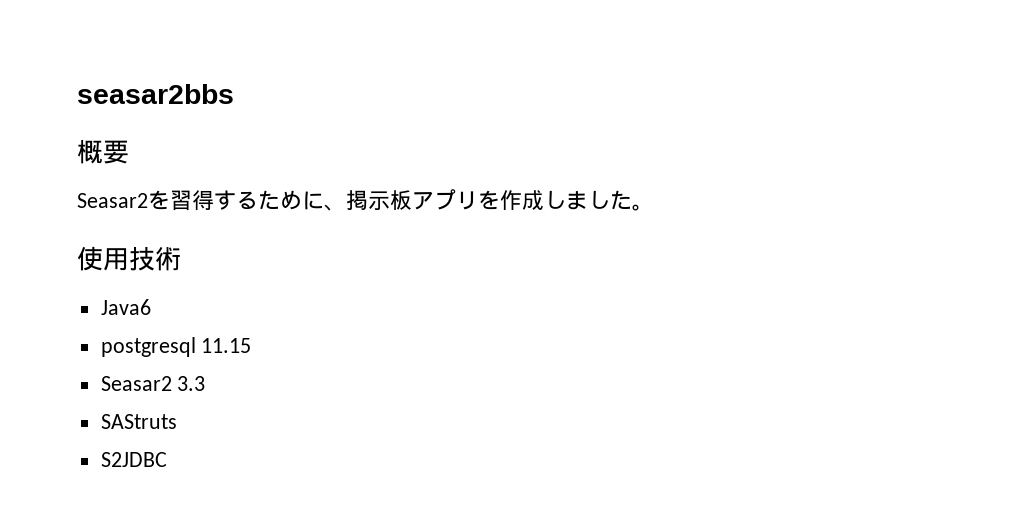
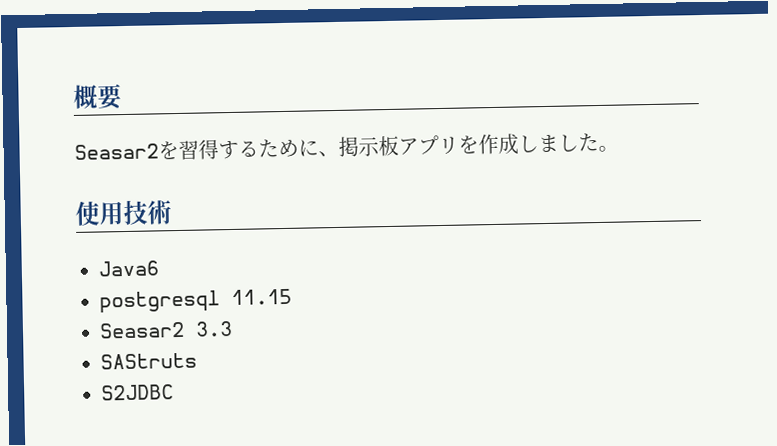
- seasar2bbs

